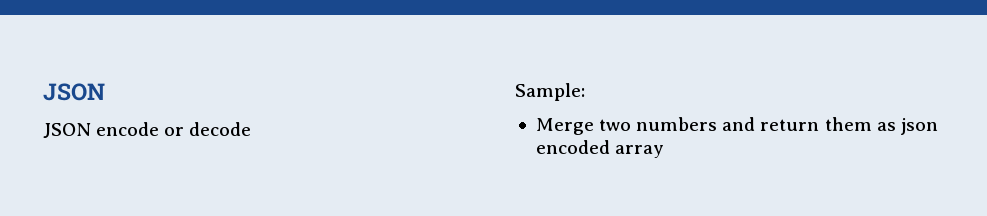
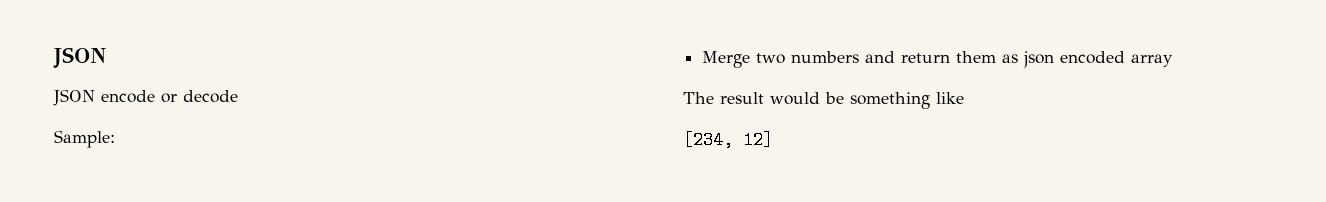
+ The result would be something like
+ [234, 12]

